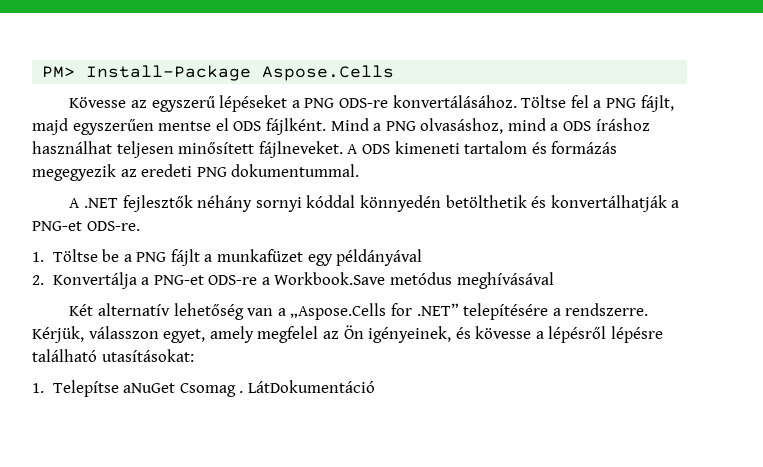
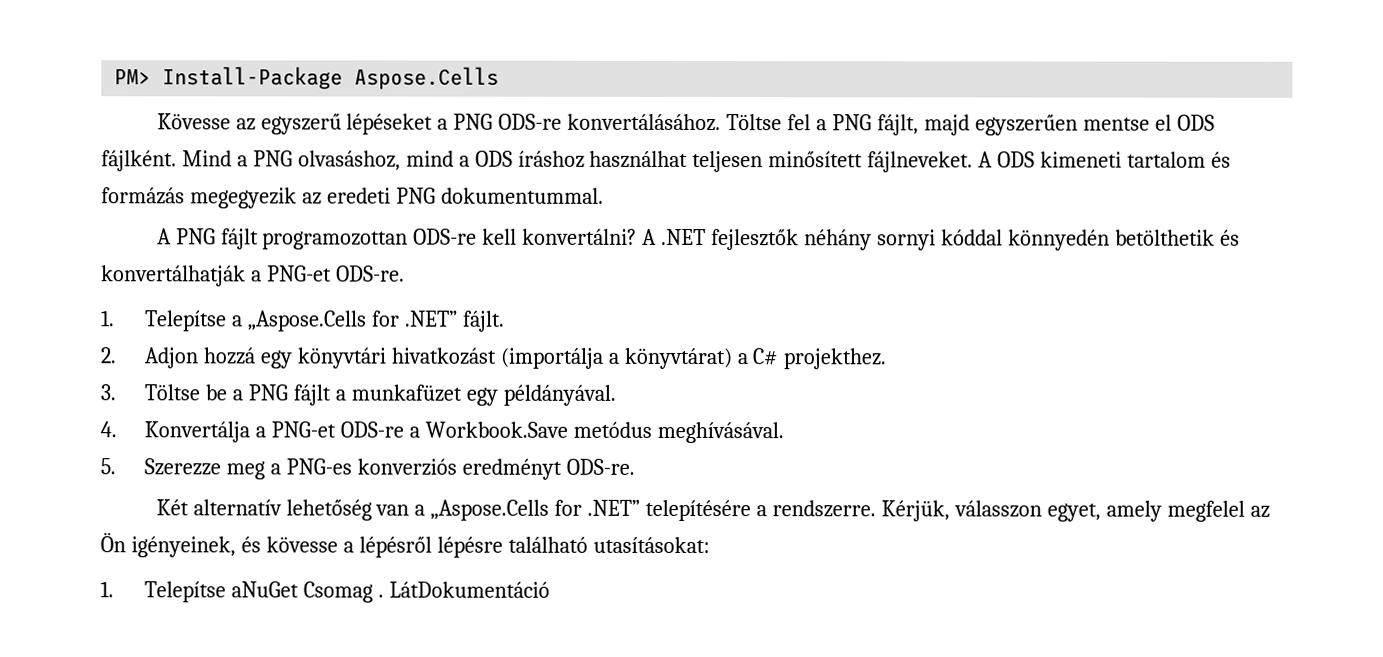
- A .NET fejlesztők néhány sornyi kóddal könnyedén betölthetik és konvertálhatják a PNG-et ODS-re.
+ A PNG fájlt programozottan ODS-re kell konvertálni? A .NET fejlesztők néhány sornyi kóddal könnyedén betölthetik és konvertálhatják a PNG-et ODS-re.
- 1. Töltse be a PNG fájlt a munkafüzet egy példányával
- 2. Konvertálja a PNG-et ODS-re a Workbook.Save metódus meghívásával
+ 1. Telepítse a „Aspose.Cells for .NET” fájlt.
+ 2. Adjon hozzá egy könyvtári hivatkozást (importálja a könyvtárat) a C# projekthez.
+ 3. Töltse be a PNG fájlt a munkafüzet egy példányával.
+ 4. Konvertálja a PNG-et ODS-re a Workbook.Save metódus meghívásával.
+ 5. Szerezze meg a PNG-es konverziós eredményt ODS-re.

